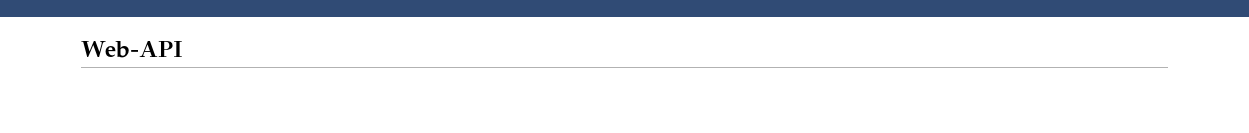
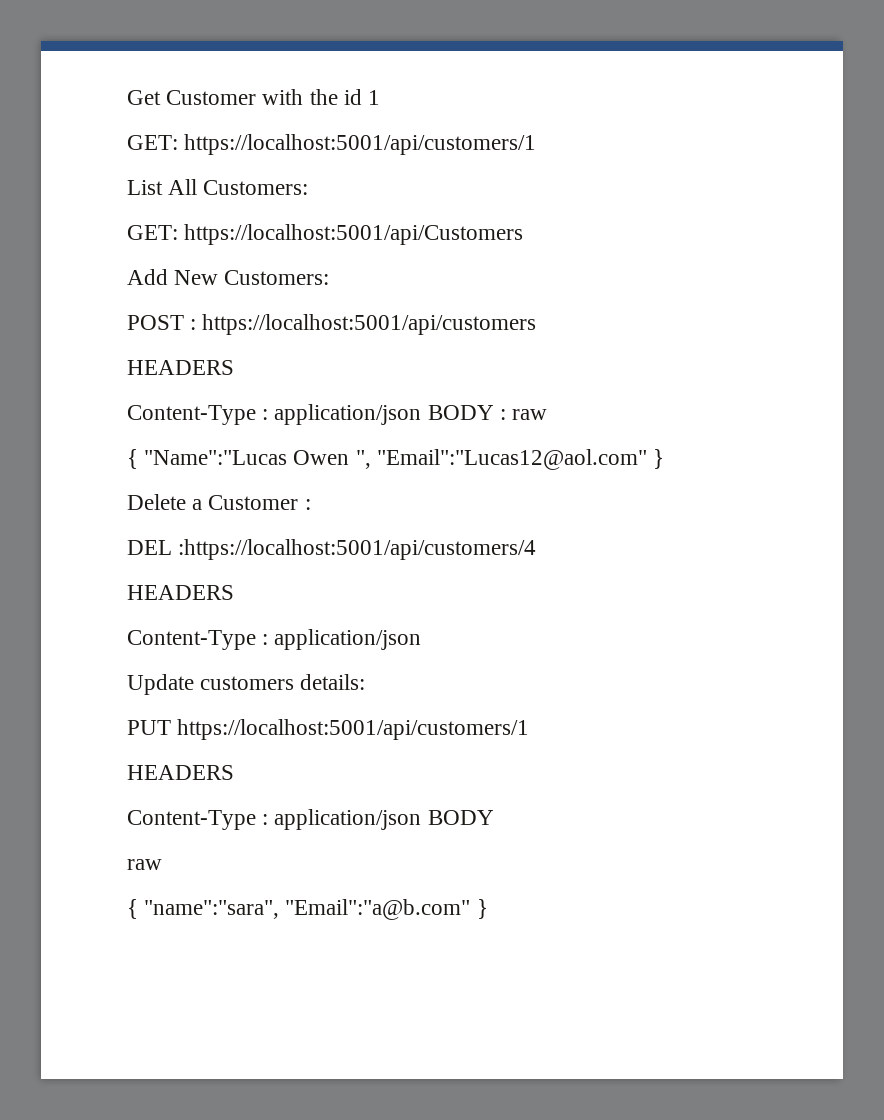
- Web-API
+ Get Customer with the id 1
+ GET: https://localhost:5001/api/customers/1
+ List All Customers:
+ GET: https://localhost:5001/api/Customers
+ Add New Customers:
+ POST : https://localhost:5001/api/customers
+ HEADERS
+ Content-Type : application/json BODY : raw
+ { "Name":"Lucas Owen ", "Email":"Lucas12@aol.com" }
+ Delete a Customer :
+ DEL :https://localhost:5001/api/customers/4
+ HEADERS
+ Content-Type : application/json
+ Update customers details:
+ PUT https://localhost:5001/api/customers/1
+ HEADERS
+ Content-Type : application/json BODY
+ raw
+ { "name":"sara", "Email":"a@b.com" }

